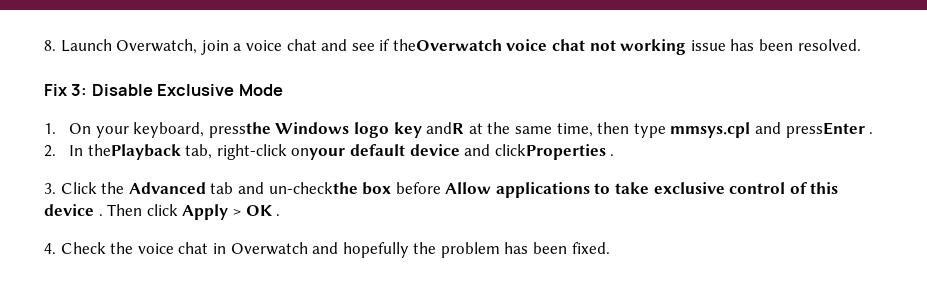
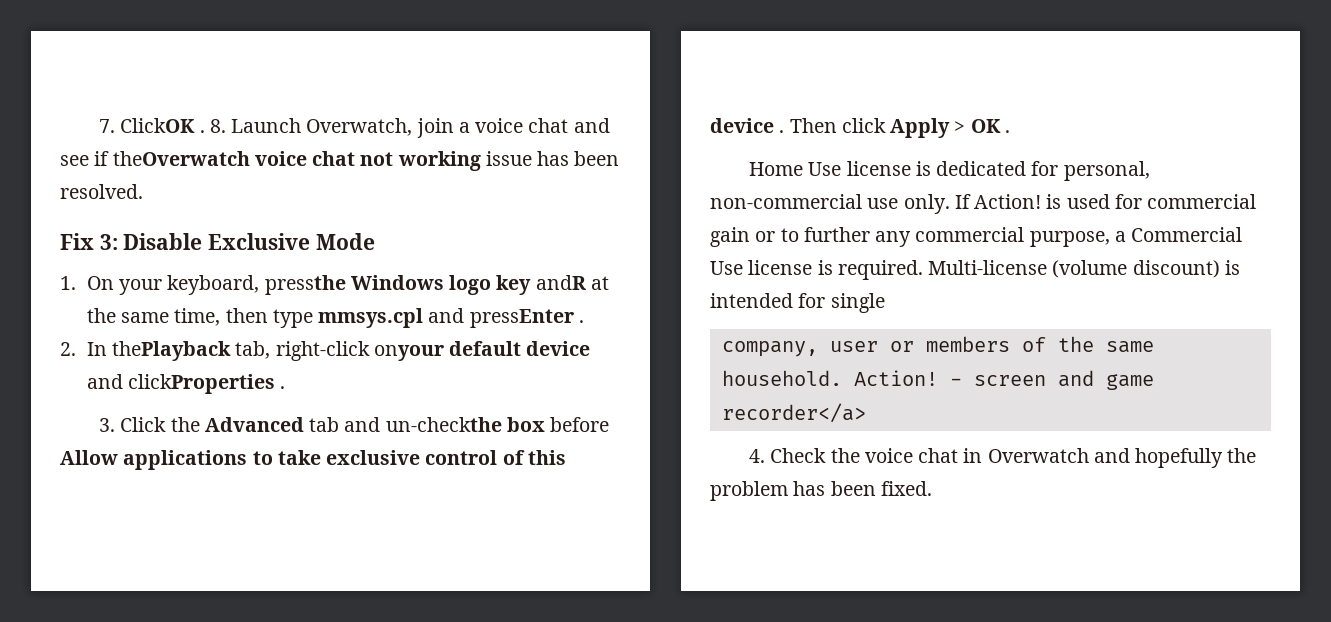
+ 7. ClickOK .
+ Home Use license is dedicated for personal, non-commercial use only. If Action! is used for commercial gain or to further any commercial purpose, a Commercial Use license is required. Multi-license (volume discount) is intended for single
+ company, user or members of the same household. Action! - screen and game recorder</a>

